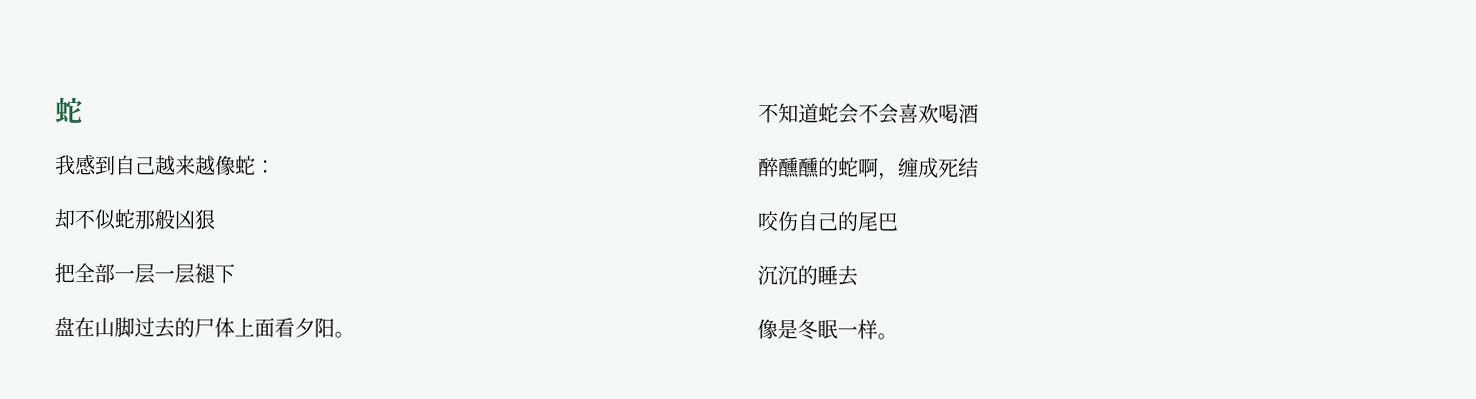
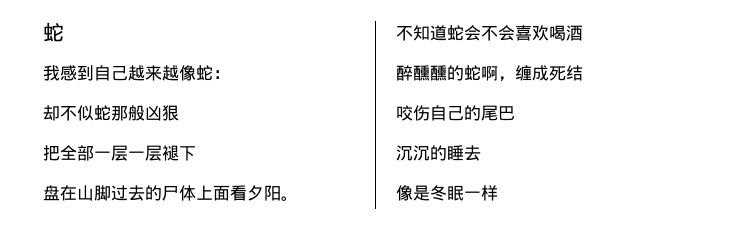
- 像是冬眠一样。
+ 像是冬眠一样

